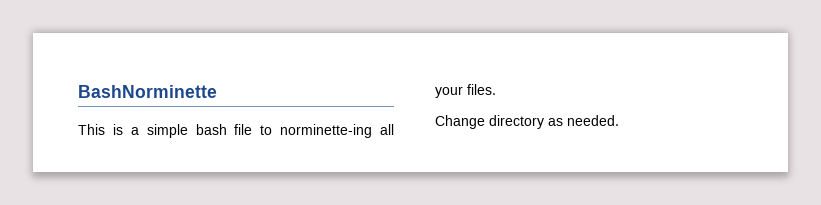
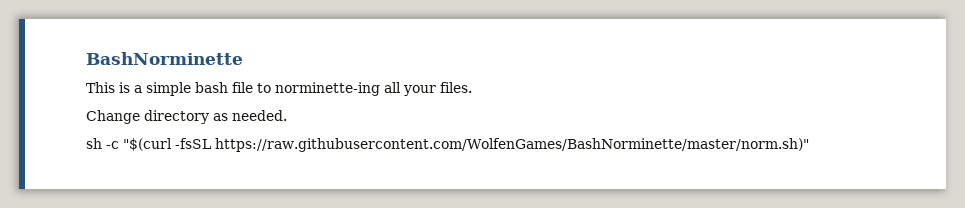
+ sh -c "$(curl -fsSL https://raw.githubusercontent.com/WolfenGames/BashNorminette/master/norm.sh)"

